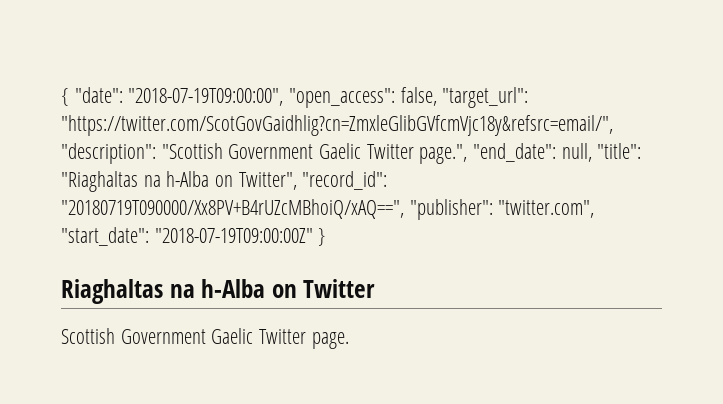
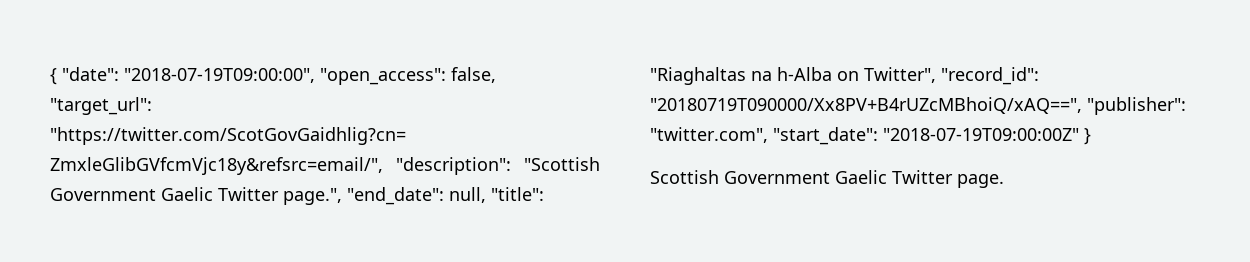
- Riaghaltas na h-Alba on Twitter

